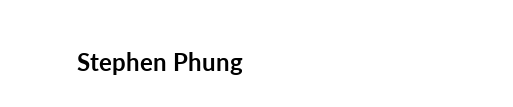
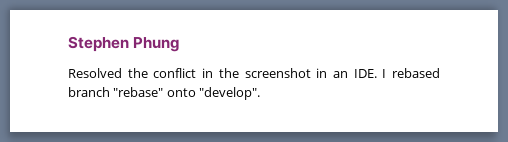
+ Resolved the conflict in the screenshot in an IDE. I rebased branch "rebase" onto "develop".

